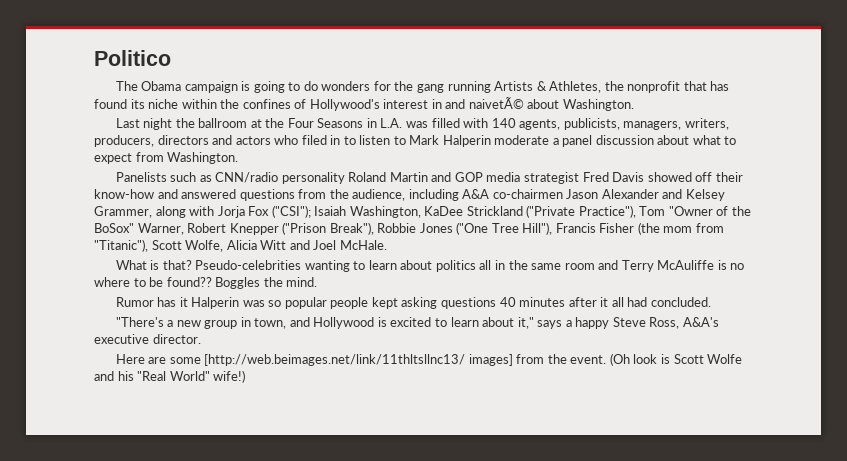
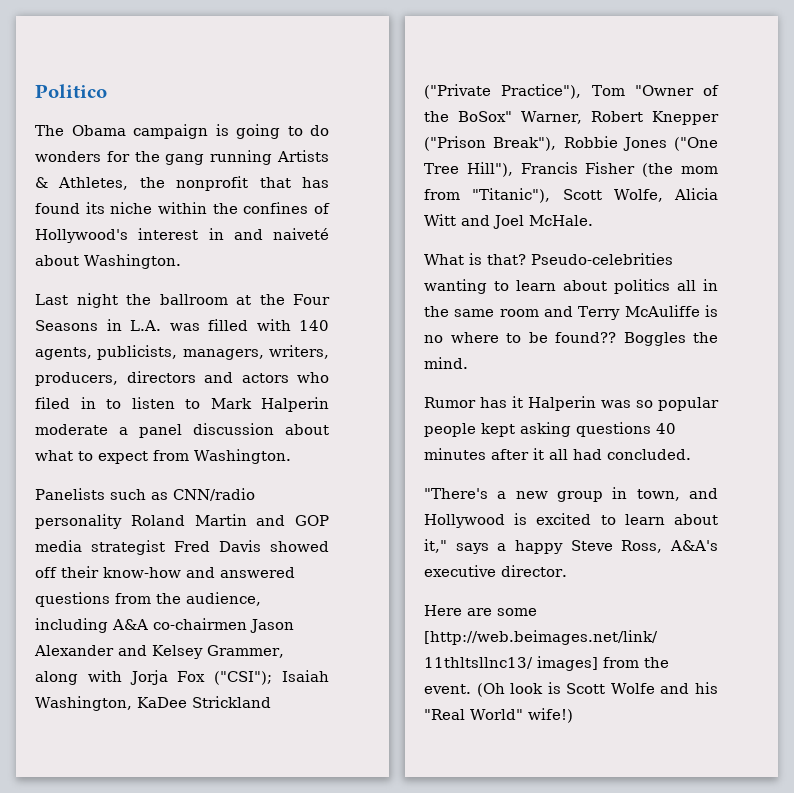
- The Obama campaign is going to do wonders for the gang running Artists & Athletes, the nonprofit that has found its niche within the confines of Hollywood's interest in and naivetÃ© about Washington.
+ The Obama campaign is going to do wonders for the gang running Artists & Athletes, the nonprofit that has found its niche within the confines of Hollywood's interest in and naiveté about Washington.

